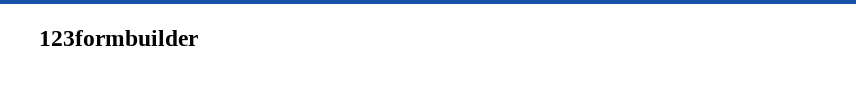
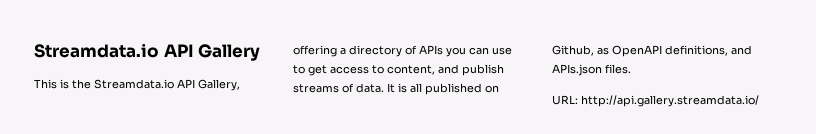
- 123formbuilder
+ Streamdata.io API Gallery
+ This is the Streamdata.io API Gallery, offering a directory of APIs you can use to get access to content, and publish streams of data. It is all published on Github, as OpenAPI definitions, and APIs.json files.
+ URL: http://api.gallery.streamdata.io/

